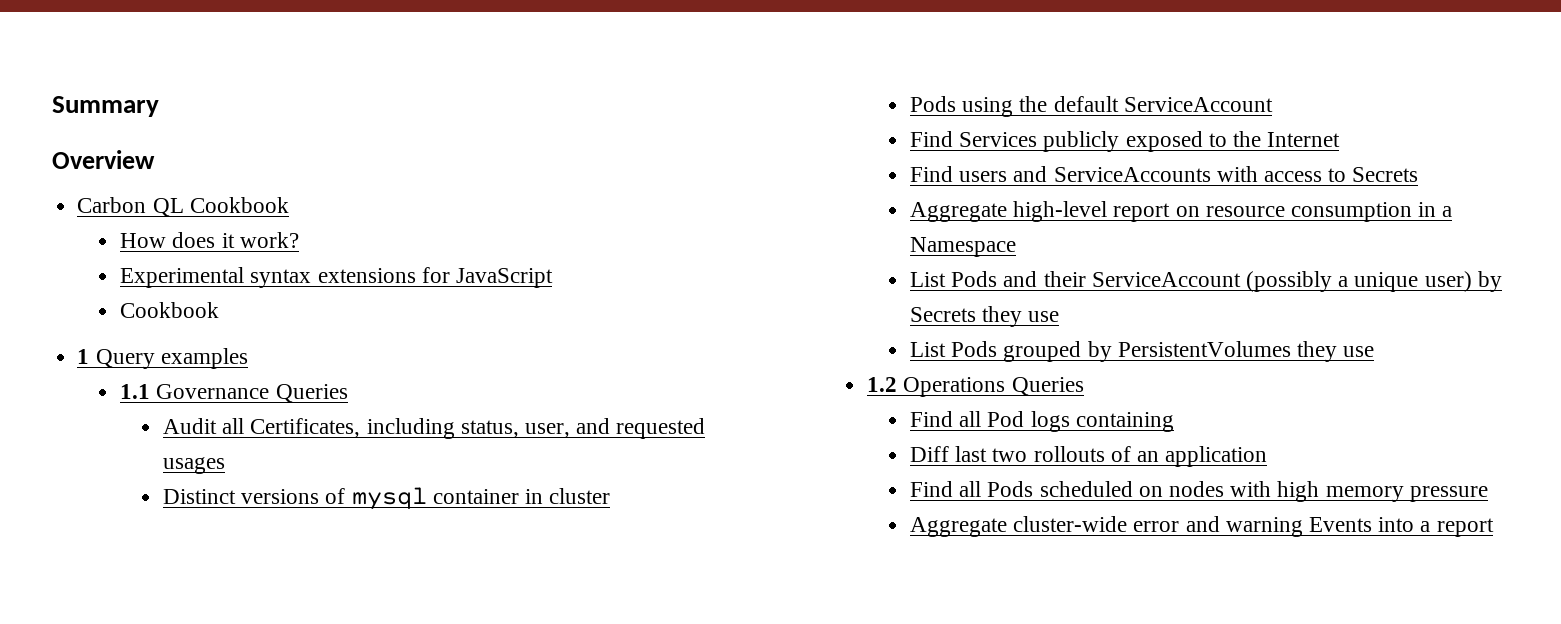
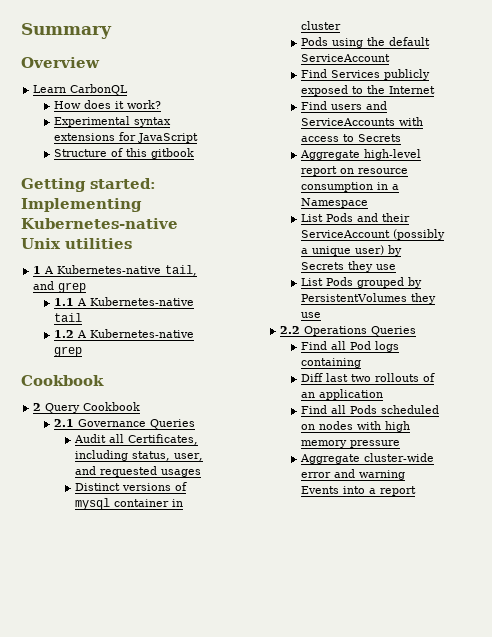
- Carbon QL Cookbook
+ Learn CarbonQL
  Experimental syntax extensions for JavaScript
+ Structure of this gitbook
+ Getting started: Implementing Kubernetes-native Unix utilities
+ 1 A Kubernetes-native tail, and grep
+ 1.1 A Kubernetes-native tail
+ 1.2 A Kubernetes-native grep
  Cookbook
- 1 Query examples
- 1.1 Governance Queries
+ 2 Query Cookbook
+ 2.1 Governance Queries
- 1.2 Operations Queries
+ 2.2 Operations Queries

